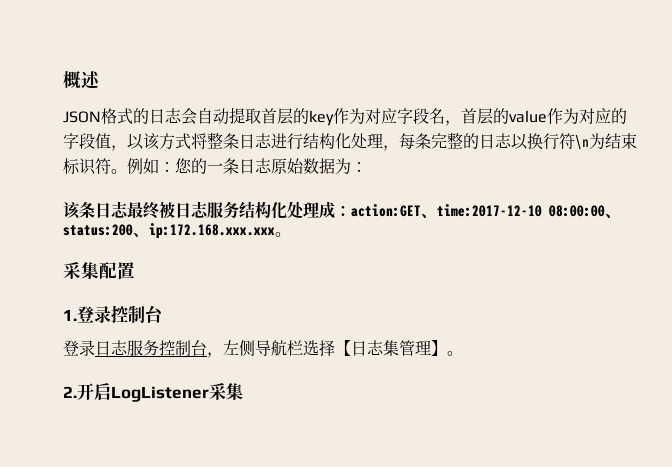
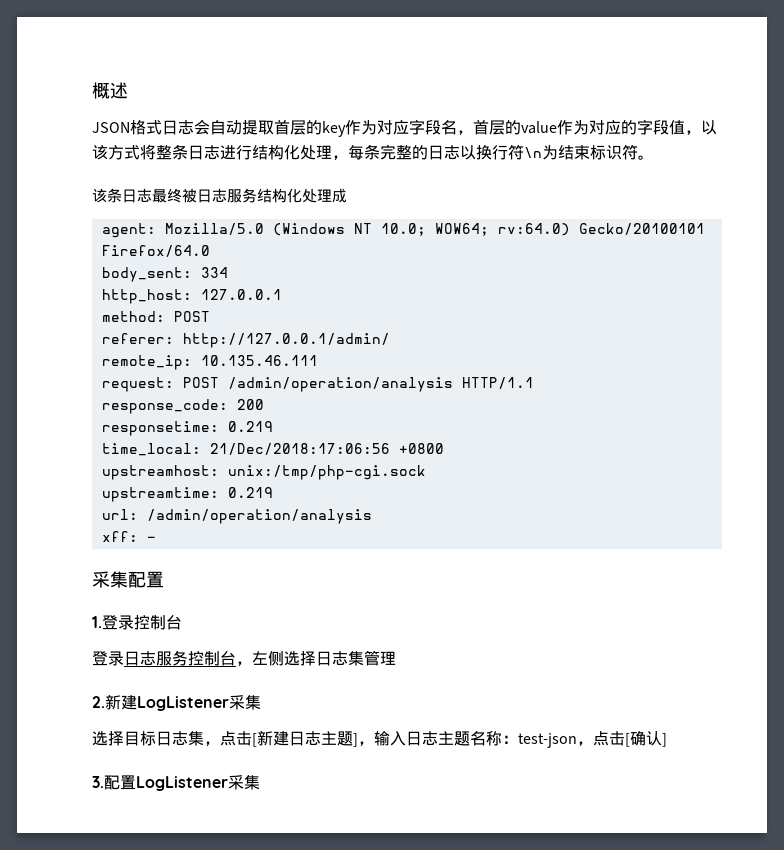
- JSON格式的日志会自动提取首层的key作为对应字段名，首层的value作为对应的字段值，以该方式将整条日志进行结构化处理，每条完整的日志以换行符\n为结束标识符。例如：您的一条日志原始数据为：
+ JSON格式日志会自动提取首层的key作为对应字段名，首层的value作为对应的字段值，以该方式将整条日志进行结构化处理，每条完整的日志以换行符\n为结束标识符。
- 该条日志最终被日志服务结构化处理成：action:GET、time:2017-12-10 08:00:00、status:200、ip:172.168.xxx.xxx。
+ 该条日志最终被日志服务结构化处理成
+ agent: Mozilla/5.0 (Windows NT 10.0; WOW64; rv:64.0) Gecko/20100101 Firefox/64.0
+ body_sent: 334
+ http_host: 127.0.0.1
+ method: POST
+ referer: http://127.0.0.1/admin/
+ remote_ip: 10.135.46.111
+ request: POST /admin/operation/analysis HTTP/1.1
+ response_code: 200
+ responsetime: 0.219
+ time_local: 21/Dec/2018:17:06:56 +0800
+ upstreamhost: unix:/tmp/php-cgi.sock
+ upstreamtime: 0.219
+ url: /admin/operation/analysis
+ xff: -
- 登录日志服务控制台，左侧导航栏选择【日志集管理】。
+ 登录日志服务控制台，左侧选择日志集管理
- 2.开启LogListener采集
+ 2.新建LogListener采集
+ 选择目标日志集，点击[新建日志主题]，输入日志主题名称：test-json，点击[确认]
+ 3.配置LogListener采集

